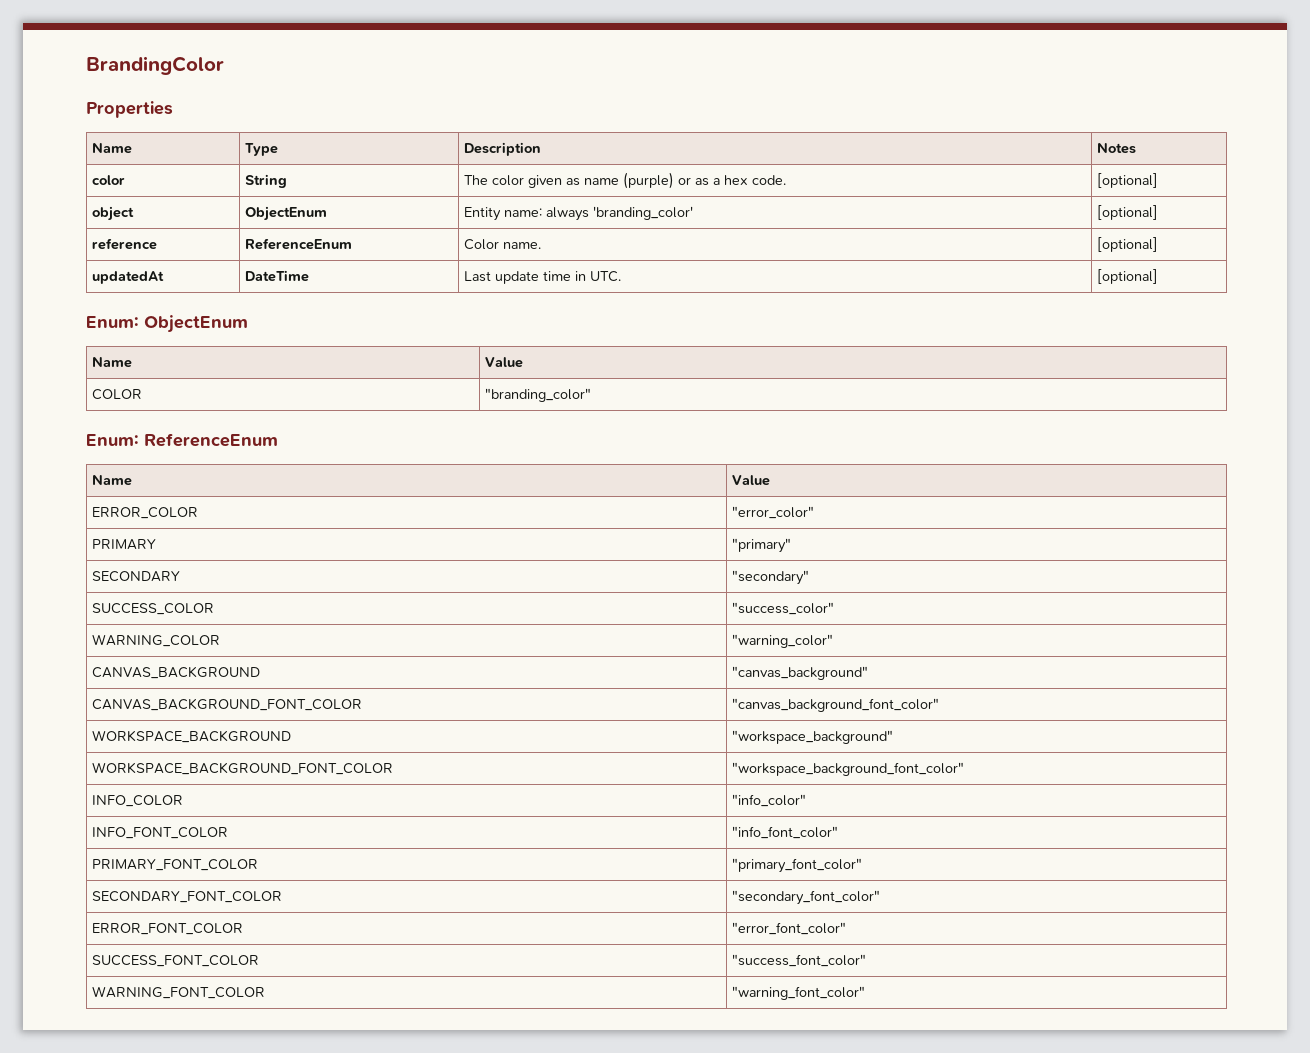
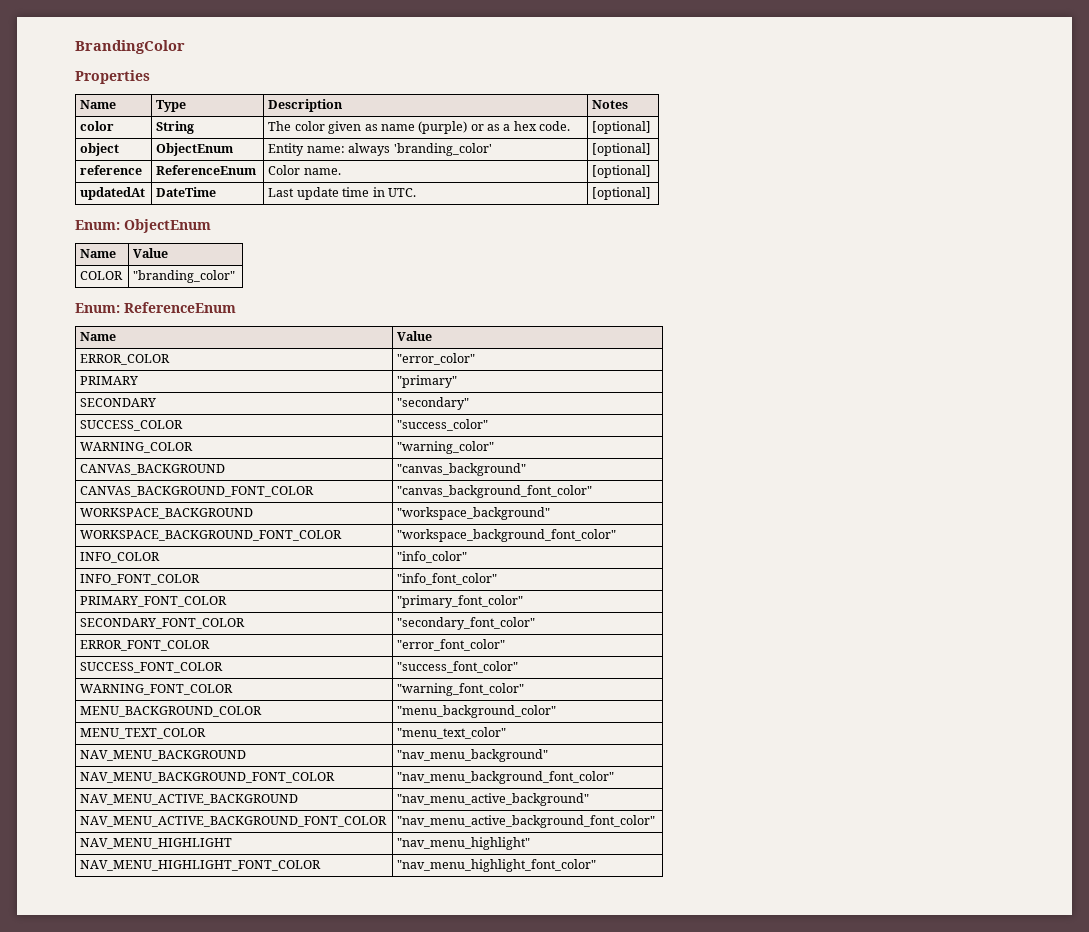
+ MENU_BACKGROUND_COLOR | "menu_background_color"
+ MENU_TEXT_COLOR | "menu_text_color"
+ NAV_MENU_BACKGROUND | "nav_menu_background"
+ NAV_MENU_BACKGROUND_FONT_COLOR | "nav_menu_background_font_color"
+ NAV_MENU_ACTIVE_BACKGROUND | "nav_menu_active_background"
+ NAV_MENU_ACTIVE_BACKGROUND_FONT_COLOR | "nav_menu_active_background_font_color"
+ NAV_MENU_HIGHLIGHT | "nav_menu_highlight"
+ NAV_MENU_HIGHLIGHT_FONT_COLOR | "nav_menu_highlight_font_color"

